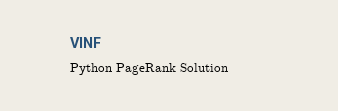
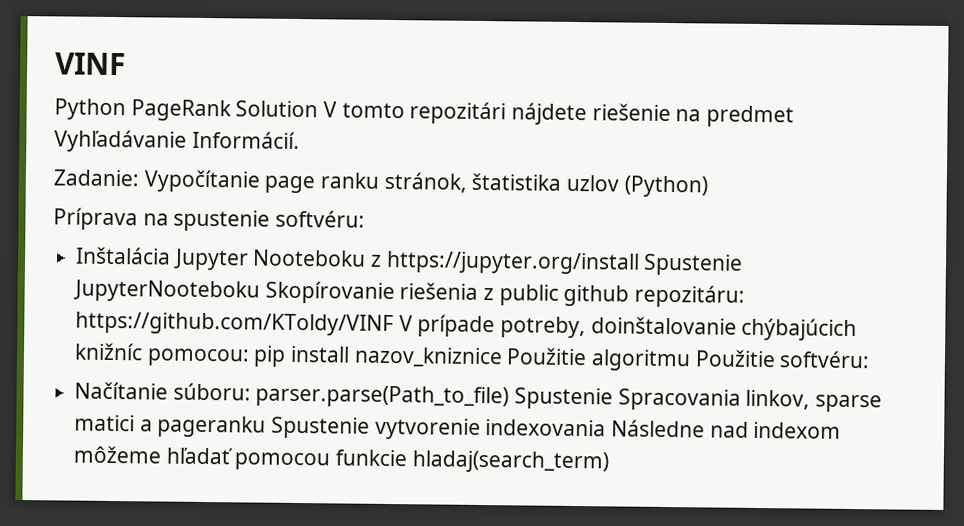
- Python PageRank Solution
+ Python PageRank Solution V tomto repozitári nájdete riešenie na predmet Vyhľadávanie Informácií.
+ Zadanie: Vypočítanie page ranku stránok, štatistika uzlov (Python)
+ Príprava na spustenie softvéru:
+ Inštalácia Jupyter Nooteboku z https://jupyter.org/install Spustenie JupyterNooteboku Skopírovanie riešenia z public github repozitáru: https://github.com/KToldy/VINF V prípade potreby, doinštalovanie chýbajúcich knižníc pomocou: pip install nazov_kniznice Použitie algoritmu Použitie softvéru:
+ Načítanie súboru: parser.parse(Path_to_file) Spustenie Spracovania linkov, sparse matici a pageranku Spustenie vytvorenie indexovania Následne nad indexom môžeme hľadať pomocou funkcie hladaj(search_term)

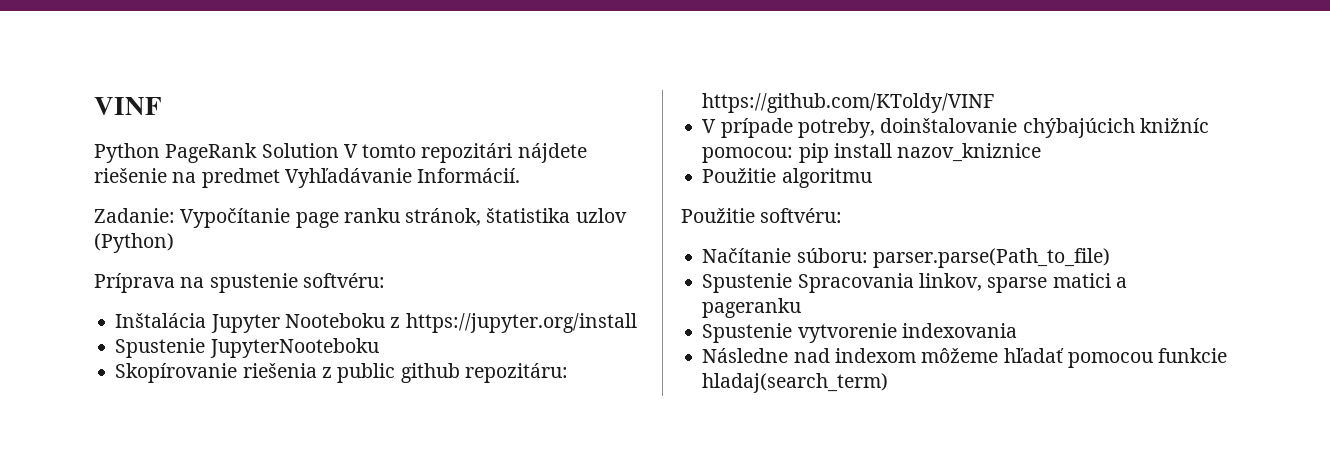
- Inštalácia Jupyter Nooteboku z https://jupyter.org/install Spustenie JupyterNooteboku Skopírovanie riešenia z public github repozitáru: https://github.com/KToldy/VINF V prípade potreby, doinštalovanie chýbajúcich knižníc pomocou: pip install nazov_kniznice Použitie algoritmu Použitie softvéru:
+ Inštalácia Jupyter Nooteboku z https://jupyter.org/install
+ Spustenie JupyterNooteboku
+ Skopírovanie riešenia z public github repozitáru: https://github.com/KToldy/VINF
+ V prípade potreby, doinštalovanie chýbajúcich knižníc pomocou: pip install nazov_kniznice
+ Použitie algoritmu
+ Použitie softvéru:
- Načítanie súboru: parser.parse(Path_to_file) Spustenie Spracovania linkov, sparse matici a pageranku Spustenie vytvorenie indexovania Následne nad indexom môžeme hľadať pomocou funkcie hladaj(search_term)
+ Načítanie súboru: parser.parse(Path_to_file)
+ Spustenie Spracovania linkov, sparse matici a pageranku
+ Spustenie vytvorenie indexovania
+ Následne nad indexom môžeme hľadať pomocou funkcie hladaj(search_term)

